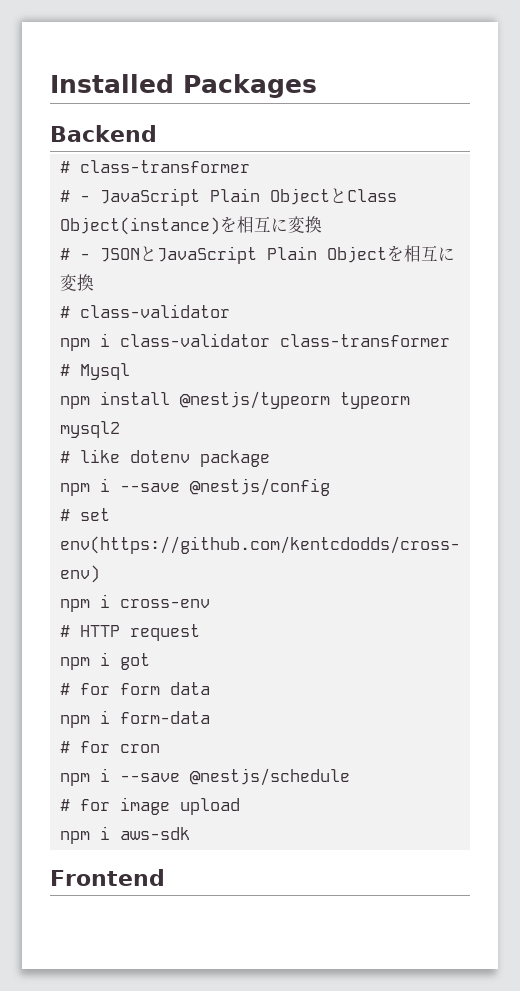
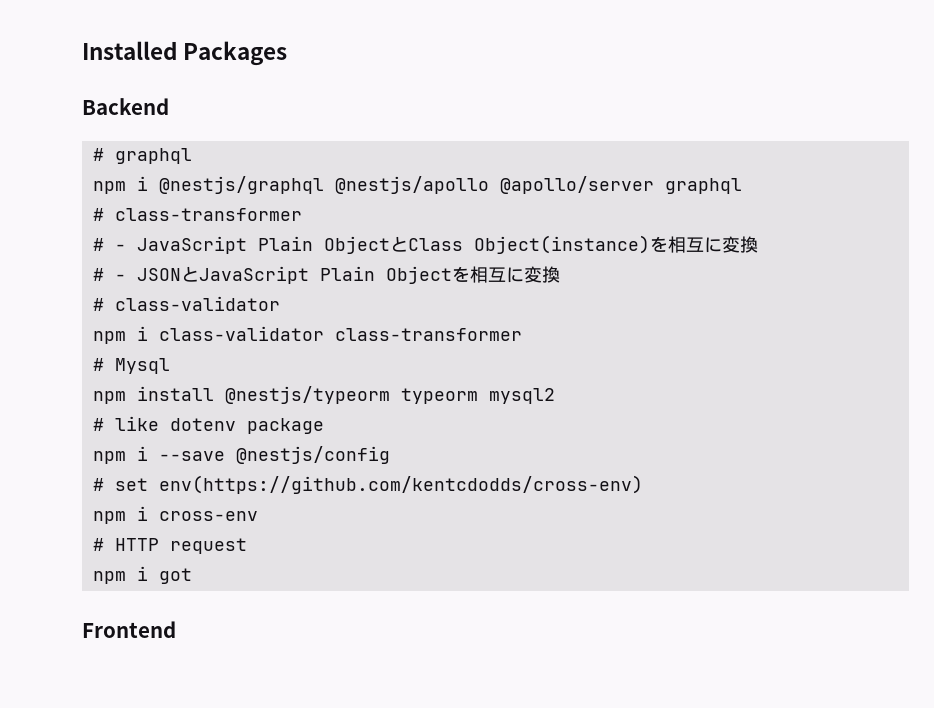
+ # graphql
+ npm i @nestjs/graphql @nestjs/apollo @apollo/server graphql
- # for form data
- npm i form-data
- # for cron
- npm i --save @nestjs/schedule
- # for image upload
- npm i aws-sdk

